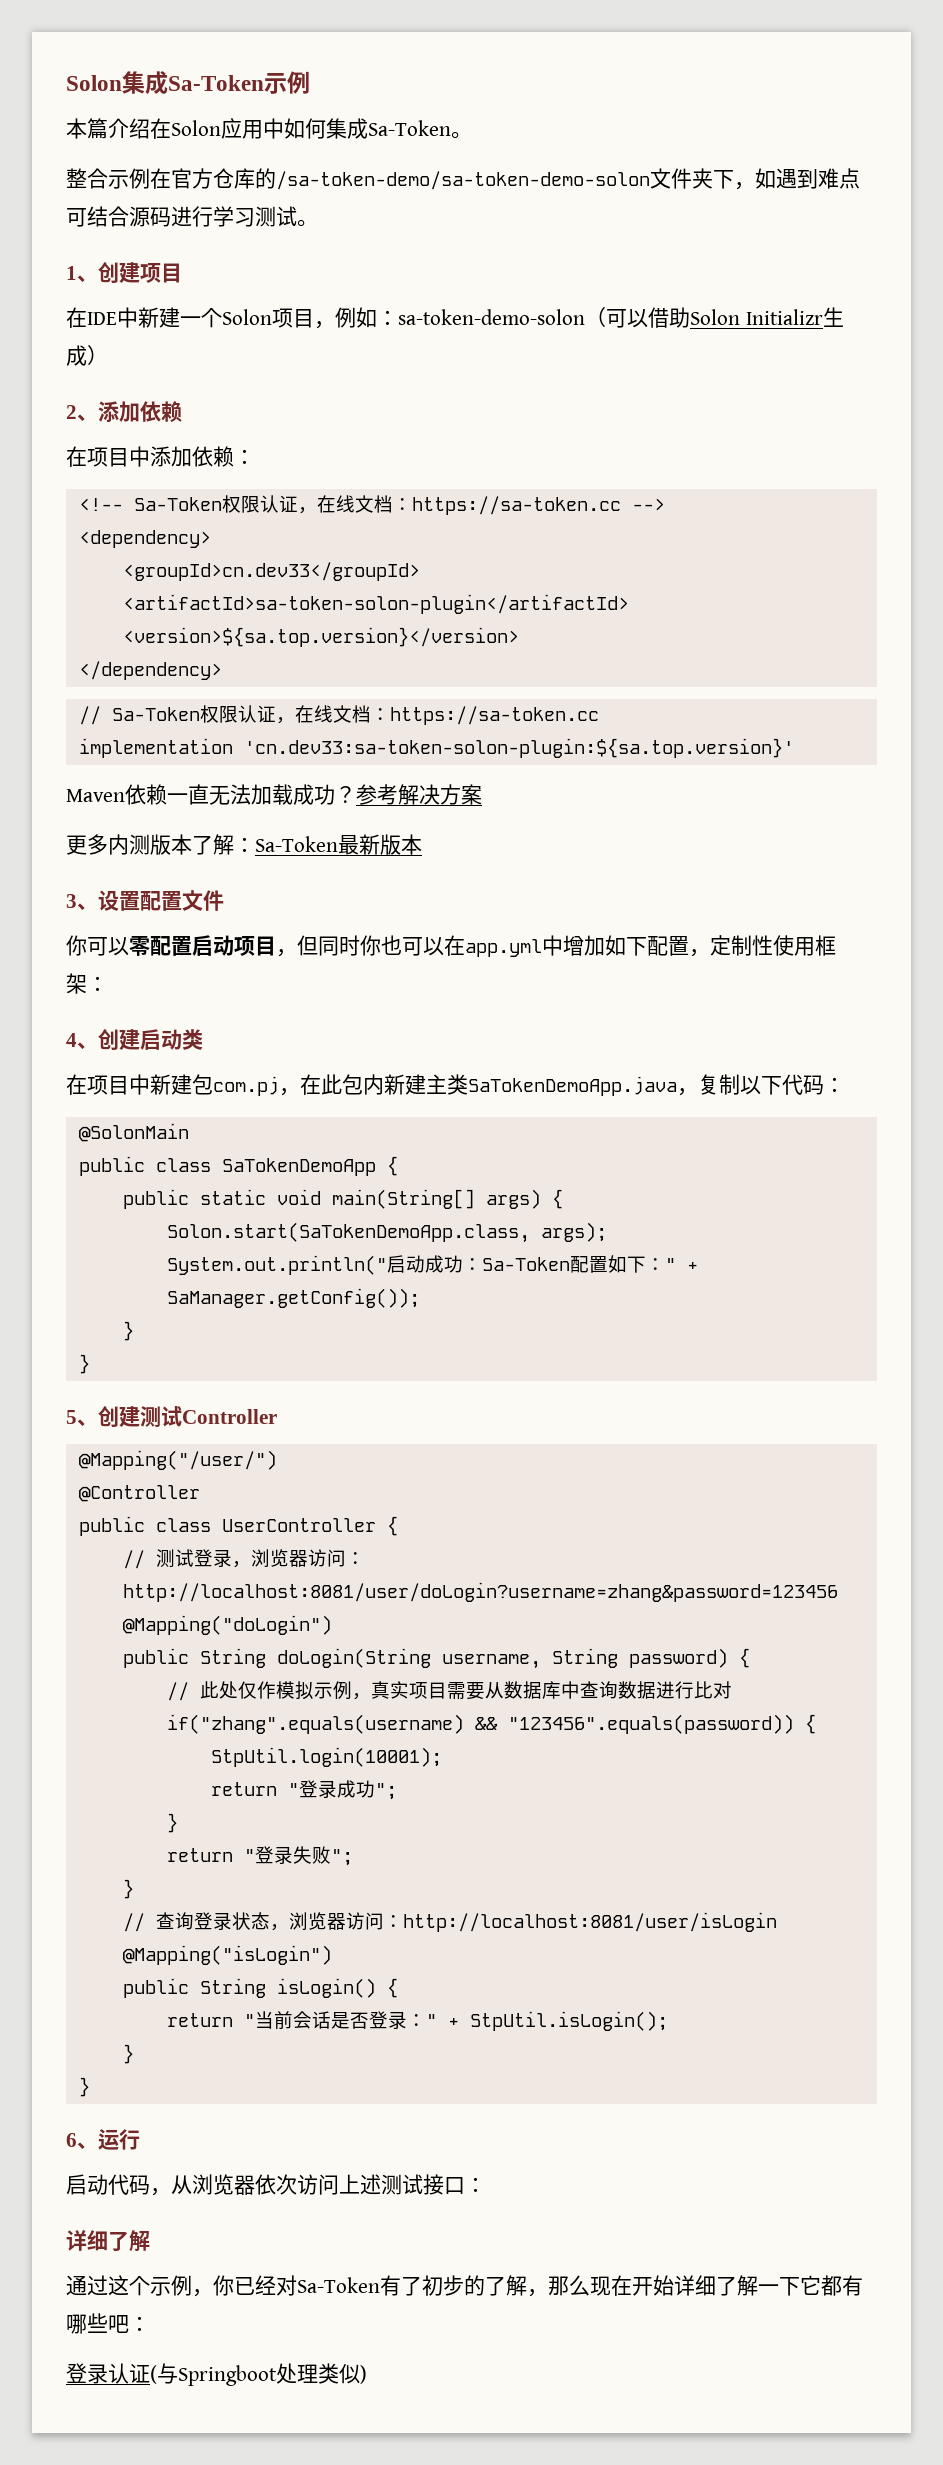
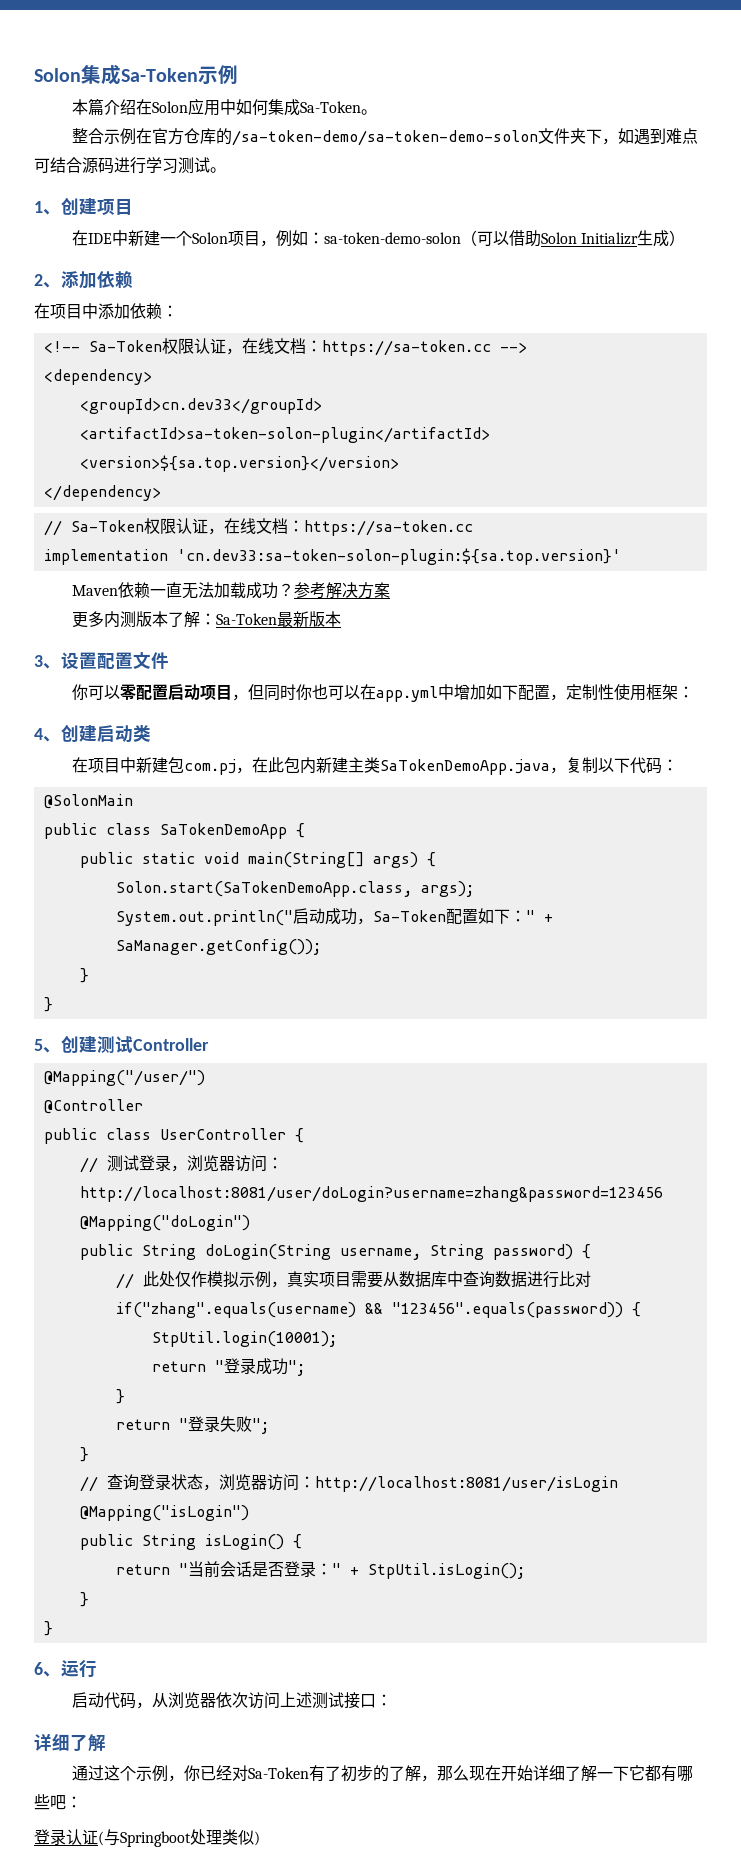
- System.out.println("启动成功：Sa-Token配置如下：" + SaManager.getConfig());
+ System.out.println("启动成功，Sa-Token配置如下：" + SaManager.getConfig());

